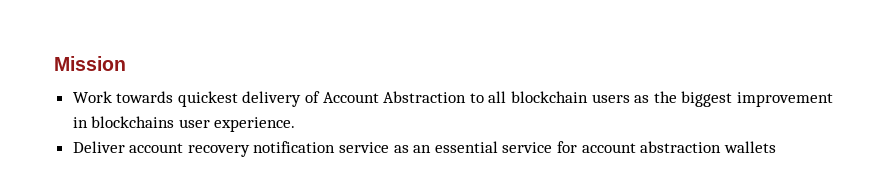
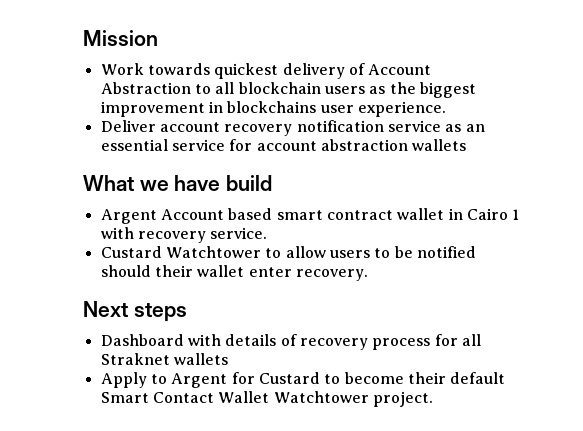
+ What we have build
+ Argent Account based smart contract wallet in Cairo 1 with recovery service.
+ Custard Watchtower to allow users to be notified should their wallet enter recovery.
+ Next steps
+ Dashboard with details of recovery process for all Straknet wallets
+ Apply to Argent for Custard to become their default Smart Contact Wallet Watchtower project.

